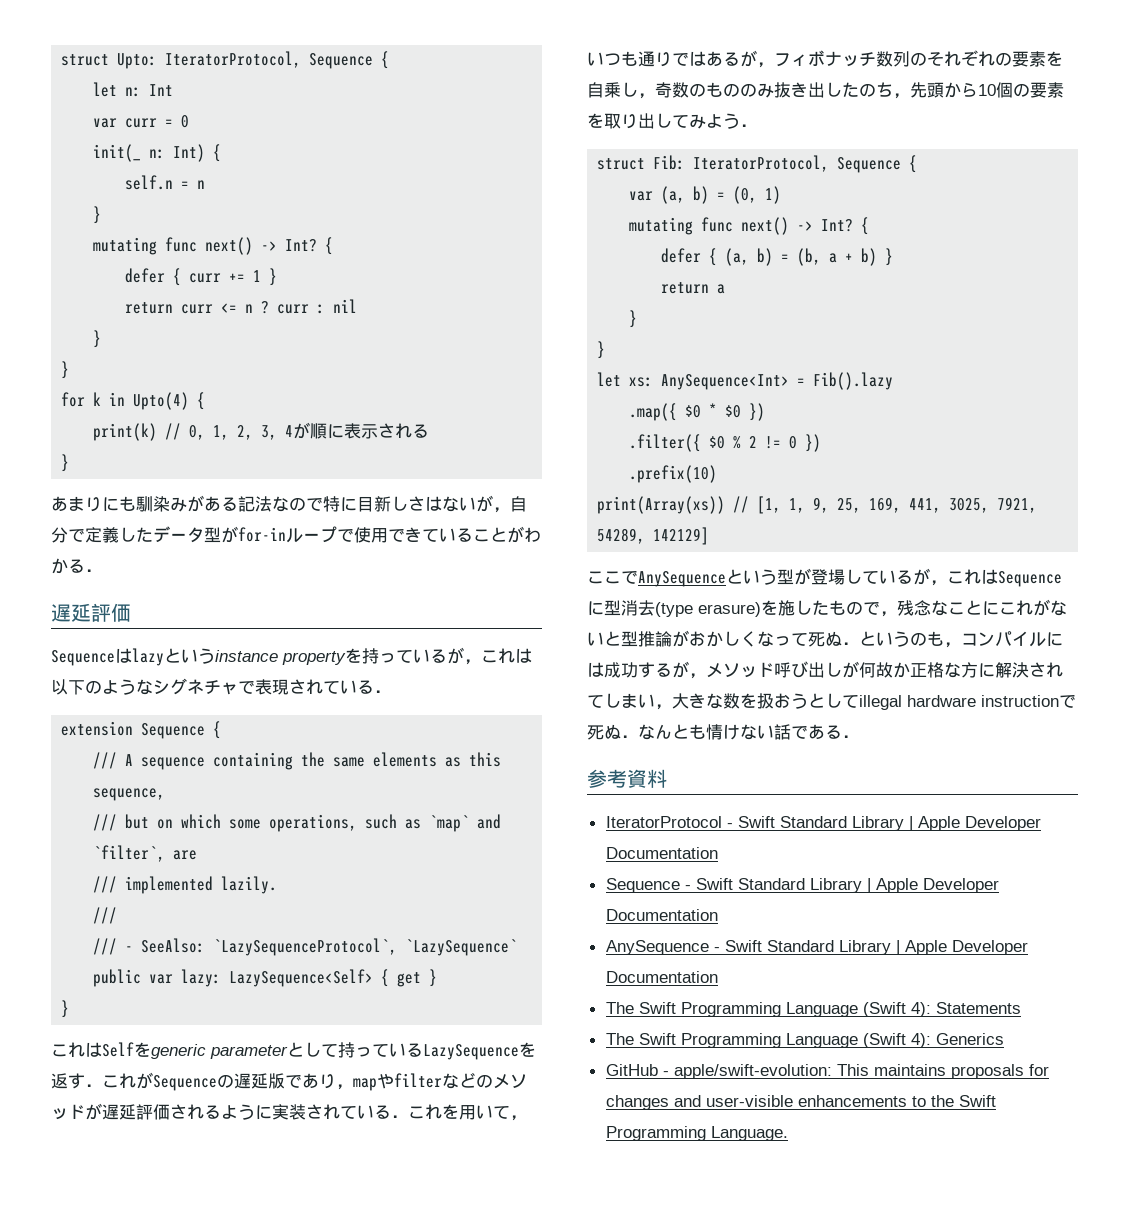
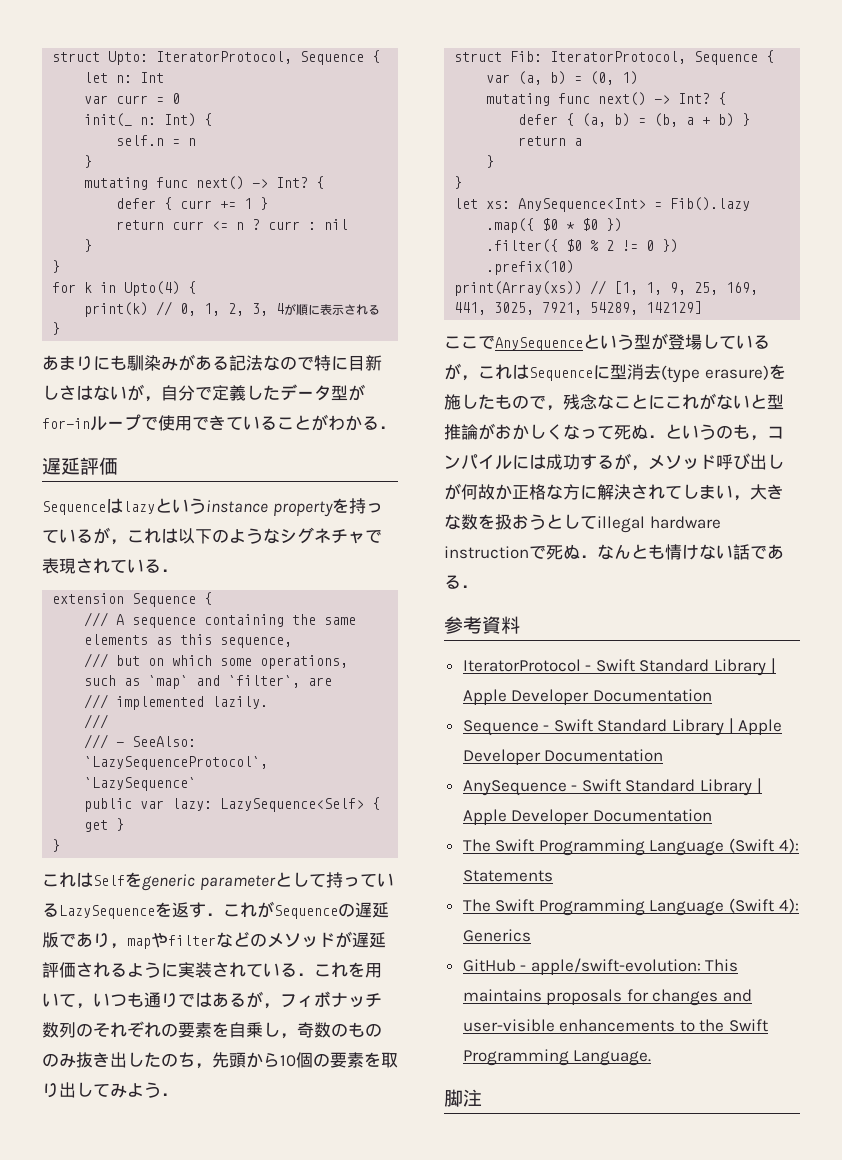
+ 脚注

